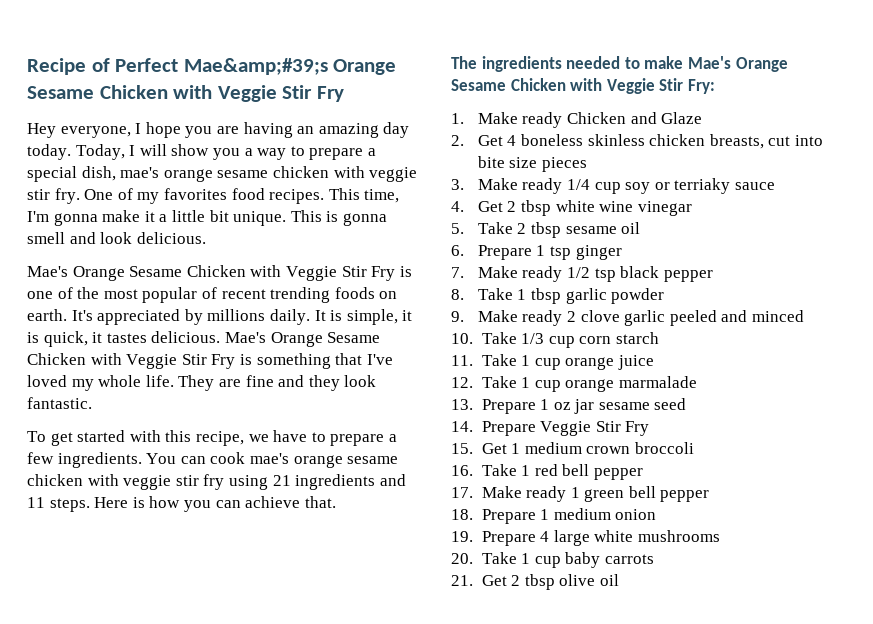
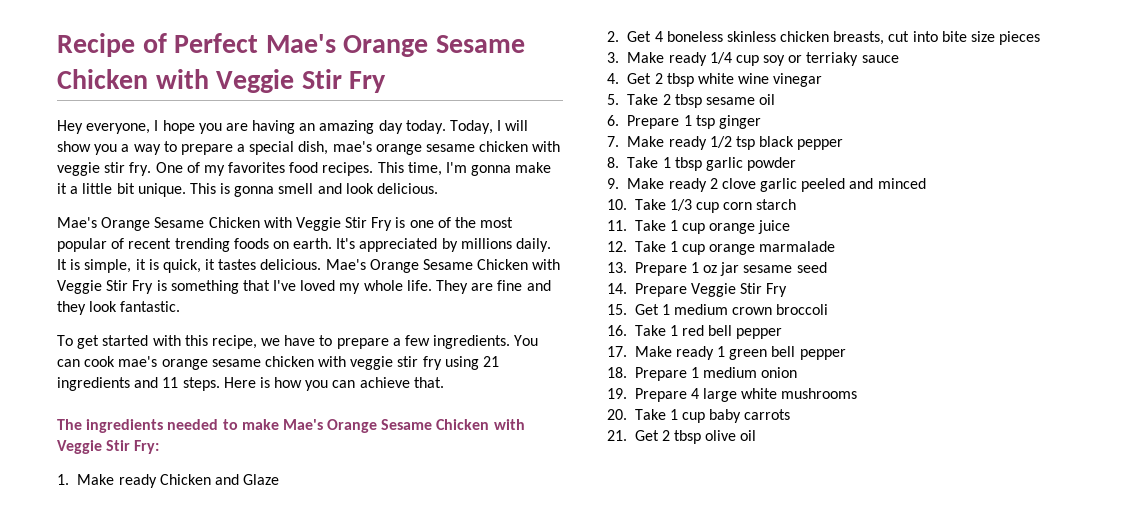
- Recipe of Perfect Mae&amp;#39;s Orange Sesame Chicken with Veggie Stir Fry
+ Recipe of Perfect Mae's Orange Sesame Chicken with Veggie Stir Fry

